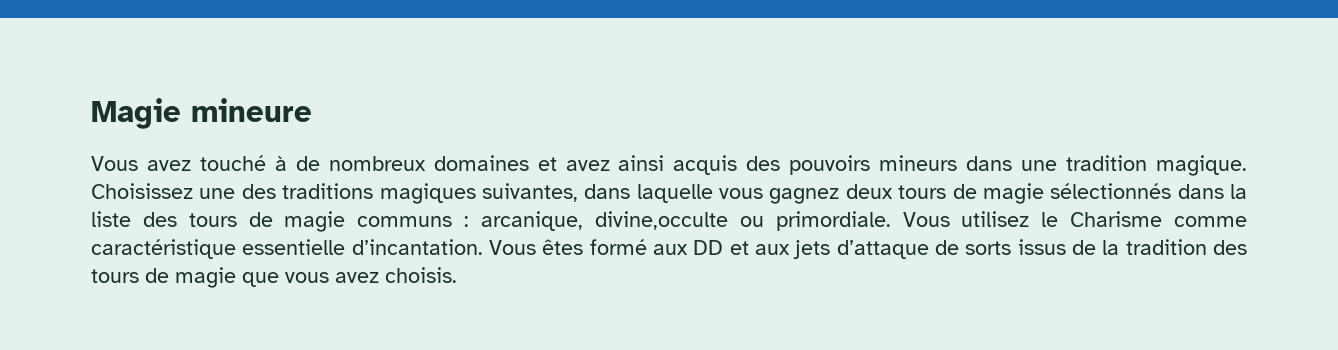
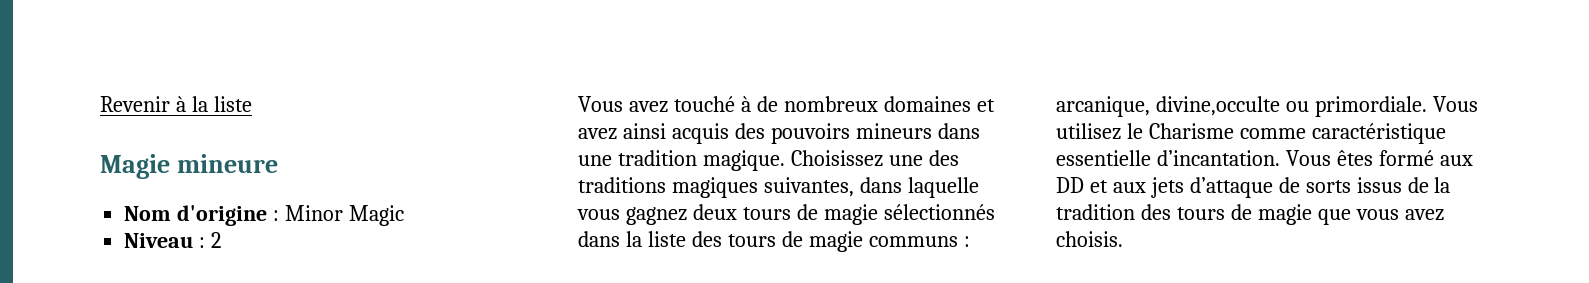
+ Revenir à la liste
  Magie mineure
+ Nom d'origine : Minor Magic
+ Niveau : 2

